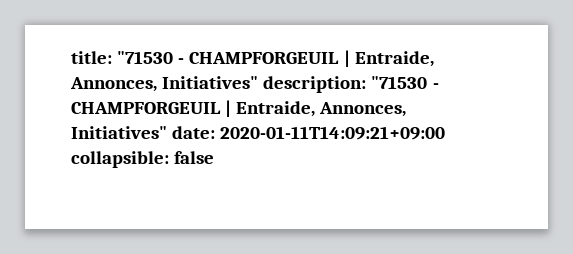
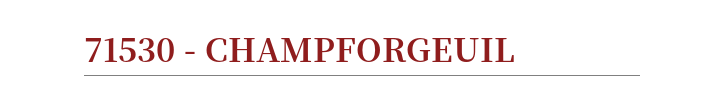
- title: "71530 - CHAMPFORGEUIL | Entraide, Annonces, Initiatives" description: "71530 - CHAMPFORGEUIL | Entraide, Annonces, Initiatives" date: 2020-01-11T14:09:21+09:00 collapsible: false
+ 71530 - CHAMPFORGEUIL

